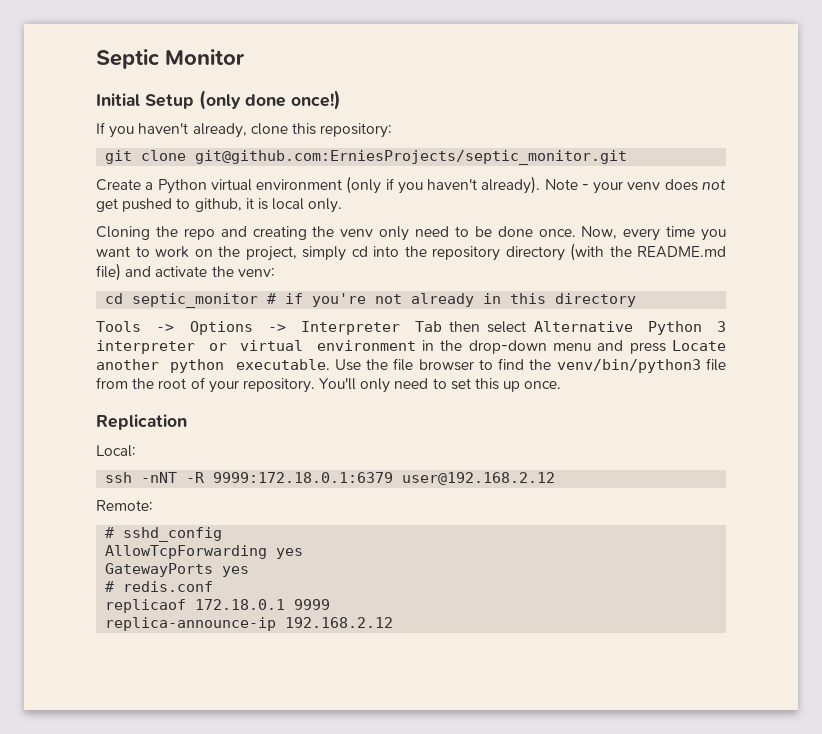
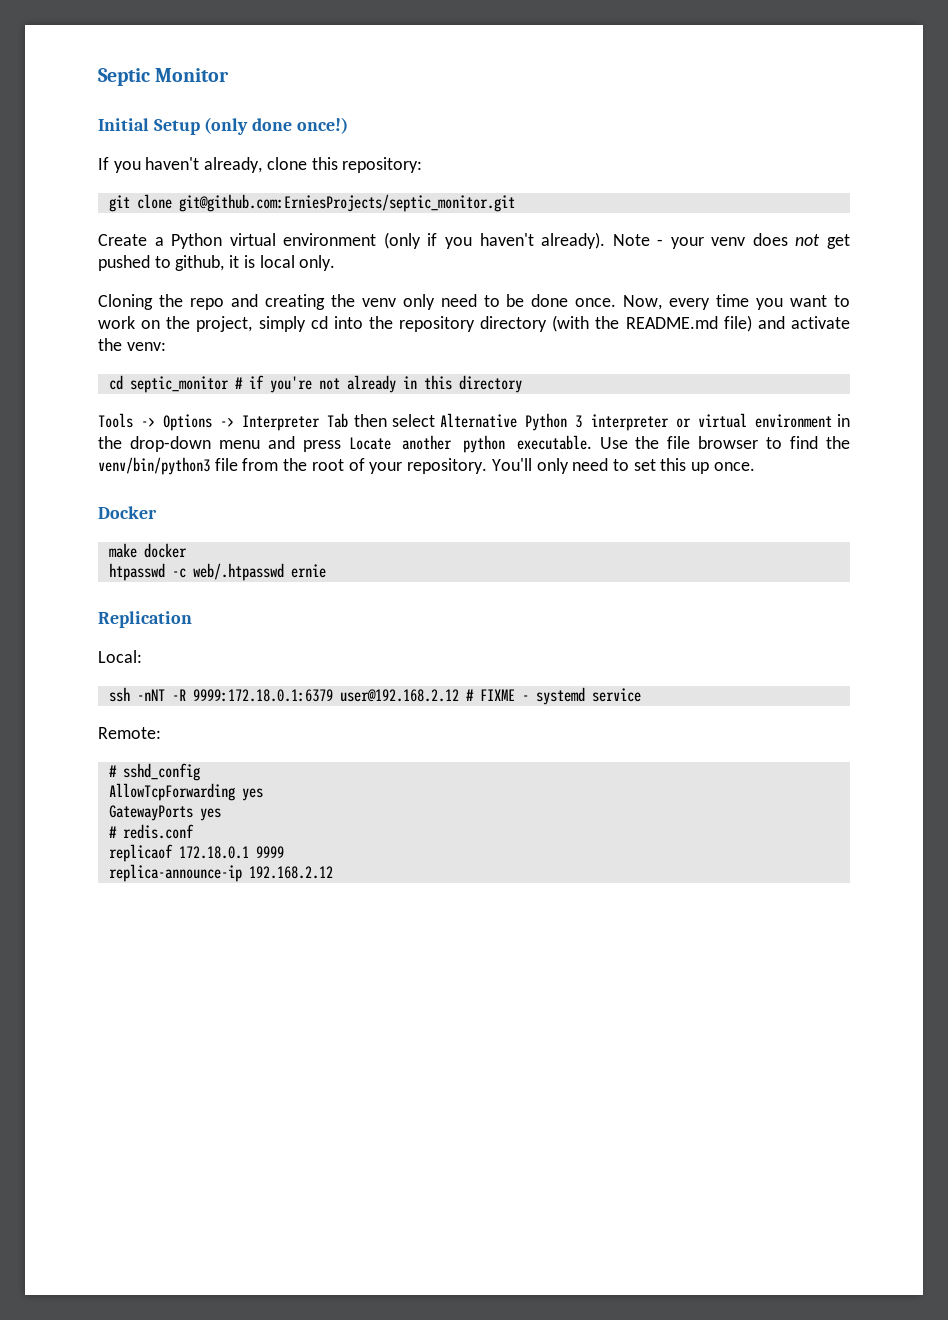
+ Docker
+ make docker
+ htpasswd -c web/.htpasswd ernie
- ssh -nNT -R 9999:172.18.0.1:6379 user@192.168.2.12
+ ssh -nNT -R 9999:172.18.0.1:6379 user@192.168.2.12 # FIXME - systemd service

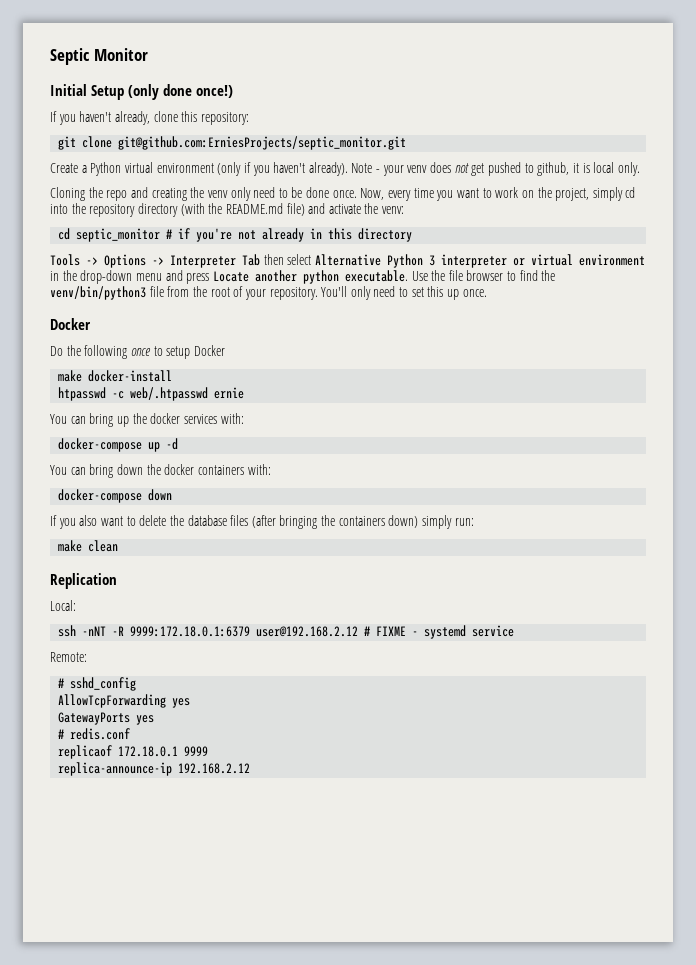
- make docker
+ Do the following once to setup Docker
+ make docker-install
+ You can bring up the docker services with:
+ docker-compose up -d
+ You can bring down the docker containers with:
+ docker-compose down
+ If you also want to delete the database files (after bringing the containers down) simply run:
+ make clean

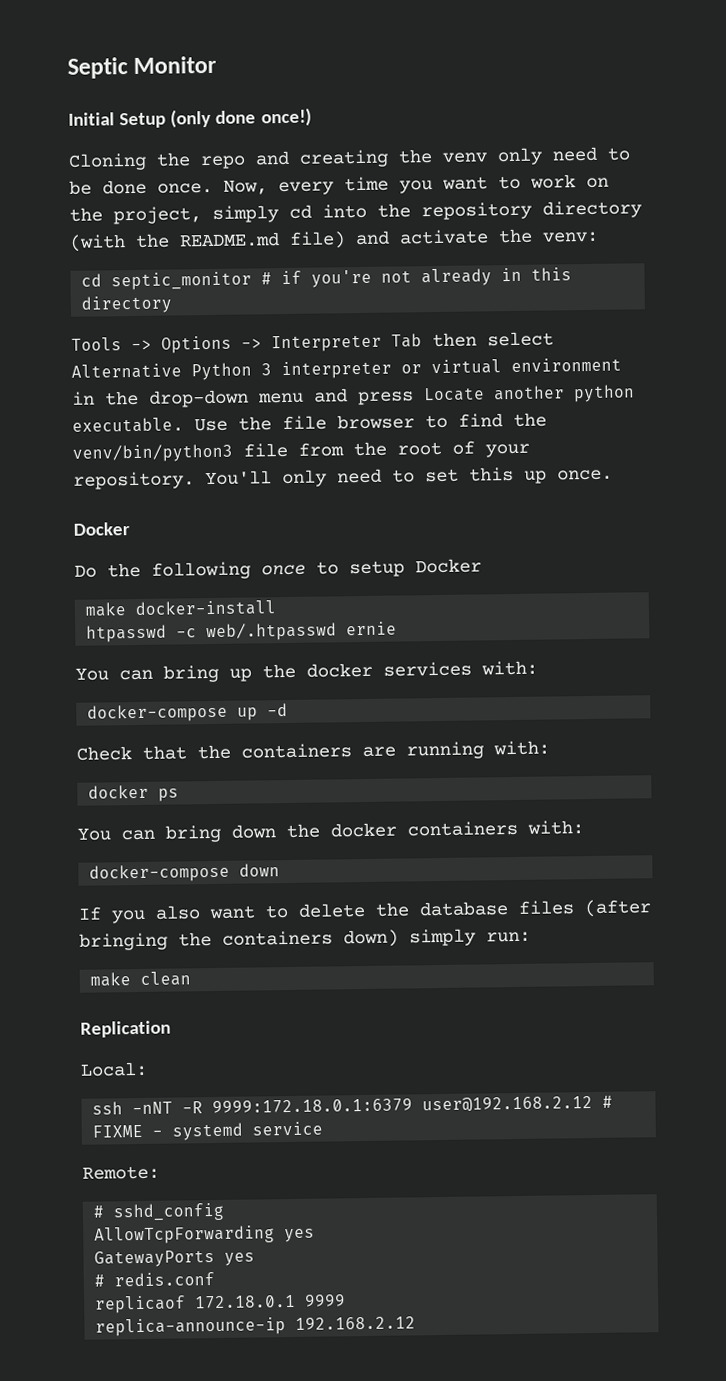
- If you haven't already, clone this repository:
- git clone git@github.com:ErniesProjects/septic_monitor.git
- Create a Python virtual environment (only if you haven't already). Note - your venv does not get pushed to github, it is local only.
+ Check that the containers are running with:
+ docker ps

